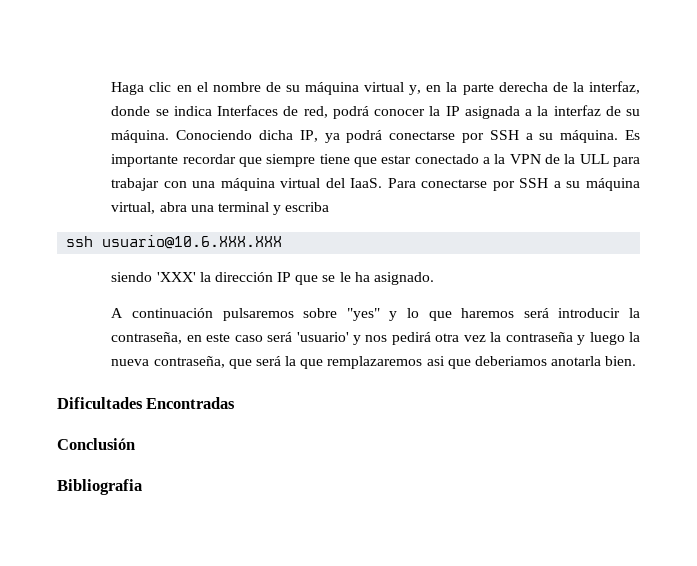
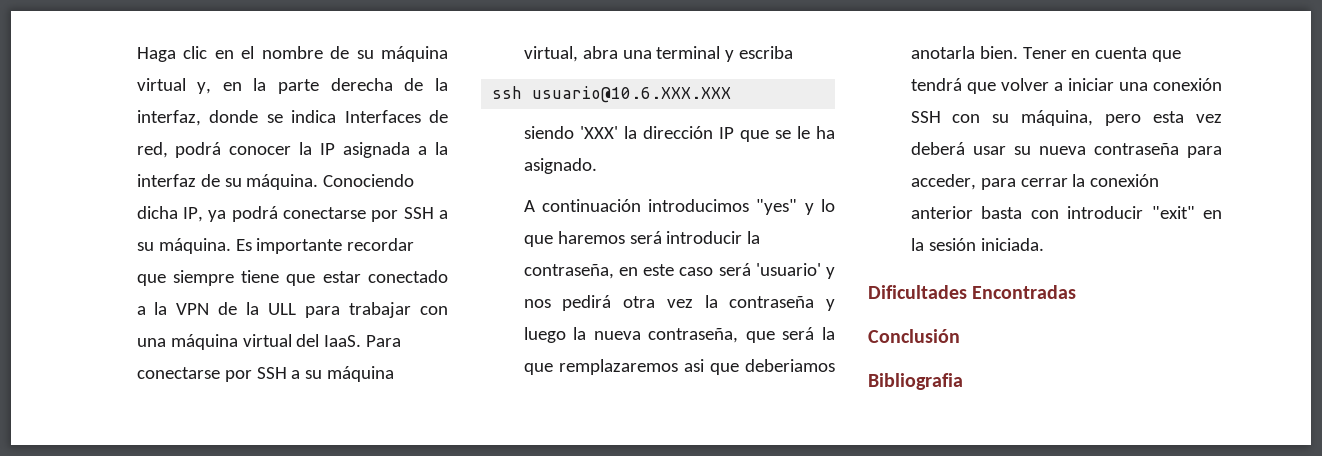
- A continuación pulsaremos sobre "yes" y lo que haremos será introducir la contraseña, en este caso será 'usuario' y nos pedirá otra vez la contraseña y luego la nueva contraseña, que será la que remplazaremos asi que deberiamos anotarla bien.
+ A continuación introducimos "yes" y lo que haremos será introducir la contraseña, en este caso será 'usuario' y nos pedirá otra vez la contraseña y luego la nueva contraseña, que será la que remplazaremos asi que deberiamos anotarla bien. Tener en cuenta que tendrá que volver a iniciar una conexión SSH con su máquina, pero esta vez deberá usar su nueva contraseña para acceder, para cerrar la conexión anterior basta con introducir "exit" en la sesión iniciada.

